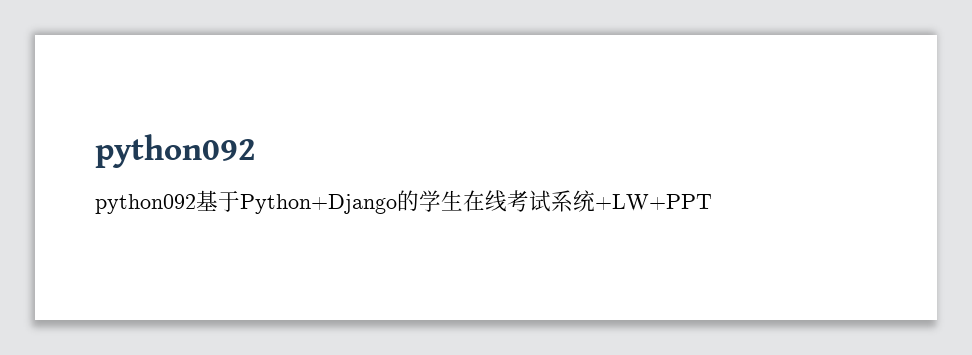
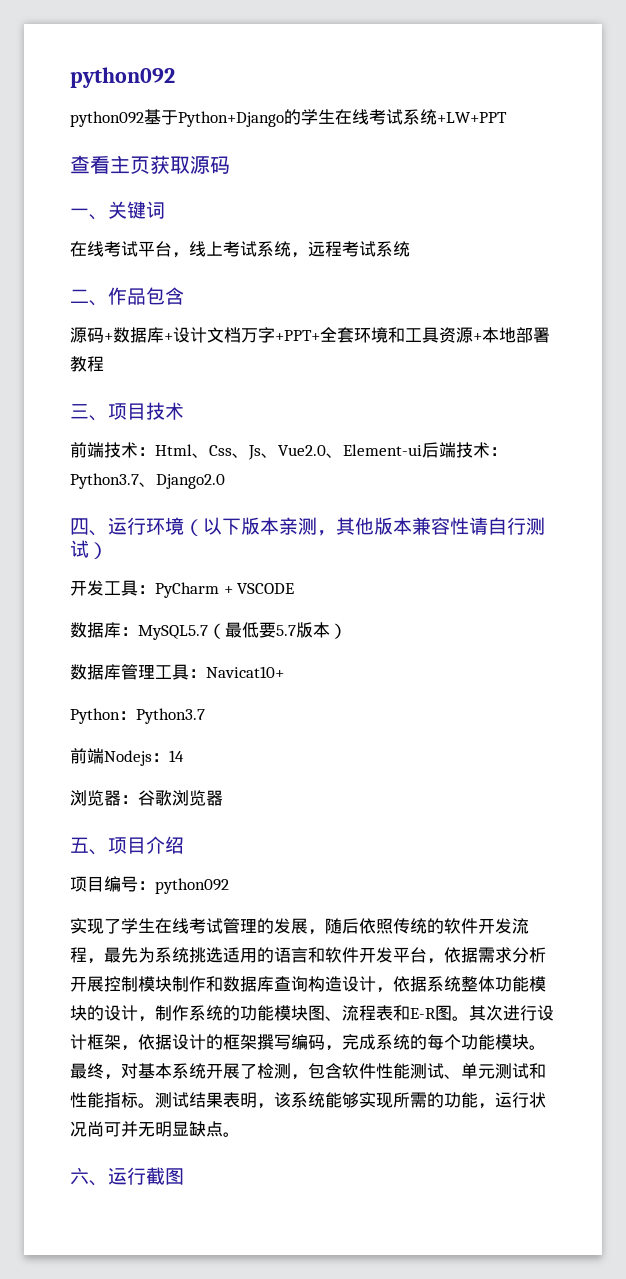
+ 查看主页获取源码
+ 一、关键词
+ 在线考试平台，线上考试系统，远程考试系统
+ 二、作品包含
+ 源码+数据库+设计文档万字+PPT+全套环境和工具资源+本地部署教程
+ 三、项目技术
+ 前端技术：Html、Css、Js、Vue2.0、Element-ui后端技术：Python3.7、Django2.0
+ 四、运行环境（以下版本亲测，其他版本兼容性请自行测试）
+ 开发工具：PyCharm + VSCODE
+ 数据库：MySQL5.7（最低要5.7版本）
+ 数据库管理工具：Navicat10+
+ Python：Python3.7
+ 前端Nodejs：14
+ 浏览器：谷歌浏览器
+ 五、项目介绍
+ 项目编号：python092
+ 实现了学生在线考试管理的发展，随后依照传统的软件开发流程，最先为系统挑选适用的语言和软件开发平台，依据需求分析开展控制模块制作和数据库查询构造设计，依据系统整体功能模块的设计，制作系统的功能模块图、流程表和E-R图。其次进行设计框架，依据设计的框架撰写编码，完成系统的每个功能模块。最终，对基本系统开展了检测，包含软件性能测试、单元测试和性能指标。测试结果表明，该系统能够实现所需的功能，运行状况尚可并无明显缺点。
+ 六、运行截图

